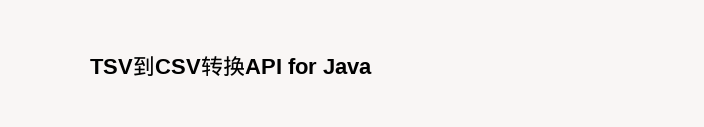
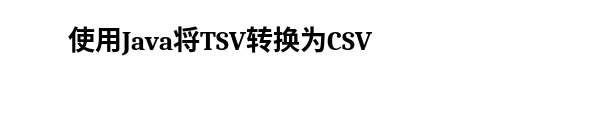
- TSV到CSV转换API for Java
+ 使用Java将TSV转换为CSV

